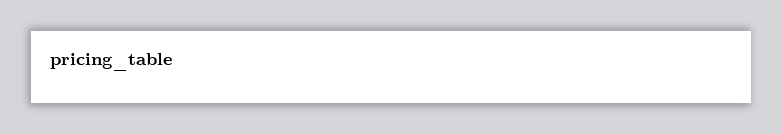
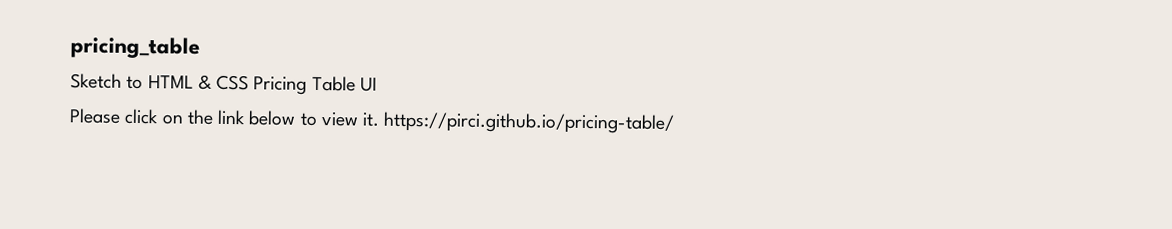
+ Sketch to HTML & CSS Pricing Table UI
+ Please click on the link below to view it. https://pirci.github.io/pricing-table/

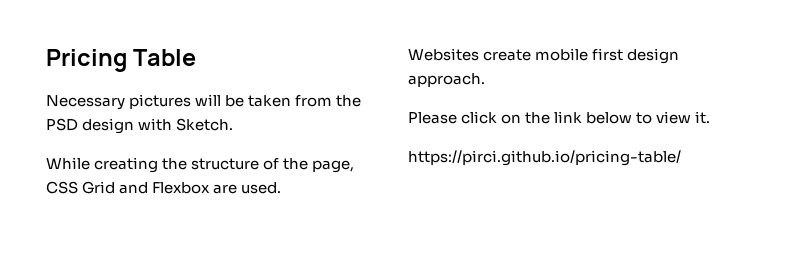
- pricing_table
- Sketch to HTML & CSS Pricing Table UI
+ Pricing Table
+ Necessary pictures will be taken from the PSD design with Sketch.
+ While creating the structure of the page, CSS Grid and Flexbox are used.
+ Websites create mobile first design approach.
- Please click on the link below to view it. https://pirci.github.io/pricing-table/
+ Please click on the link below to view it.
+ https://pirci.github.io/pricing-table/

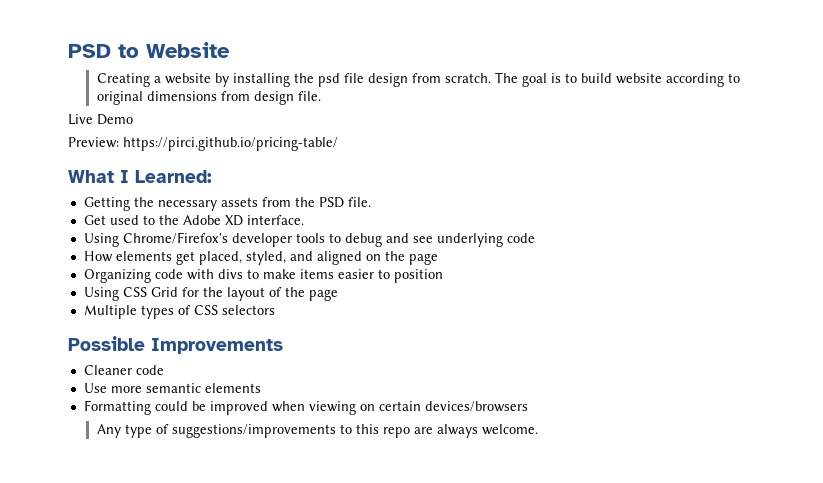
- Pricing Table
- Necessary pictures will be taken from the PSD design with Sketch.
- While creating the structure of the page, CSS Grid and Flexbox are used.
- Websites create mobile first design approach.
- Please click on the link below to view it.
- https://pirci.github.io/pricing-table/
+ PSD to Website
+ Creating a website by installing the psd file design from scratch. The goal is to build website according to original dimensions from design file.
+ Live Demo
+ Preview: https://pirci.github.io/pricing-table/
+ What I Learned:
+ Getting the necessary assets from the PSD file.
+ Get used to the Adobe XD interface.
+ Using Chrome/Firefox's developer tools to debug and see underlying code
+ How elements get placed, styled, and aligned on the page
+ Organizing code with divs to make items easier to position
+ Using CSS Grid for the layout of the page
+ Multiple types of CSS selectors
+ Possible Improvements
+ Cleaner code
+ Use more semantic elements
+ Formatting could be improved when viewing on certain devices/browsers
+ Any type of suggestions/improvements to this repo are always welcome.

